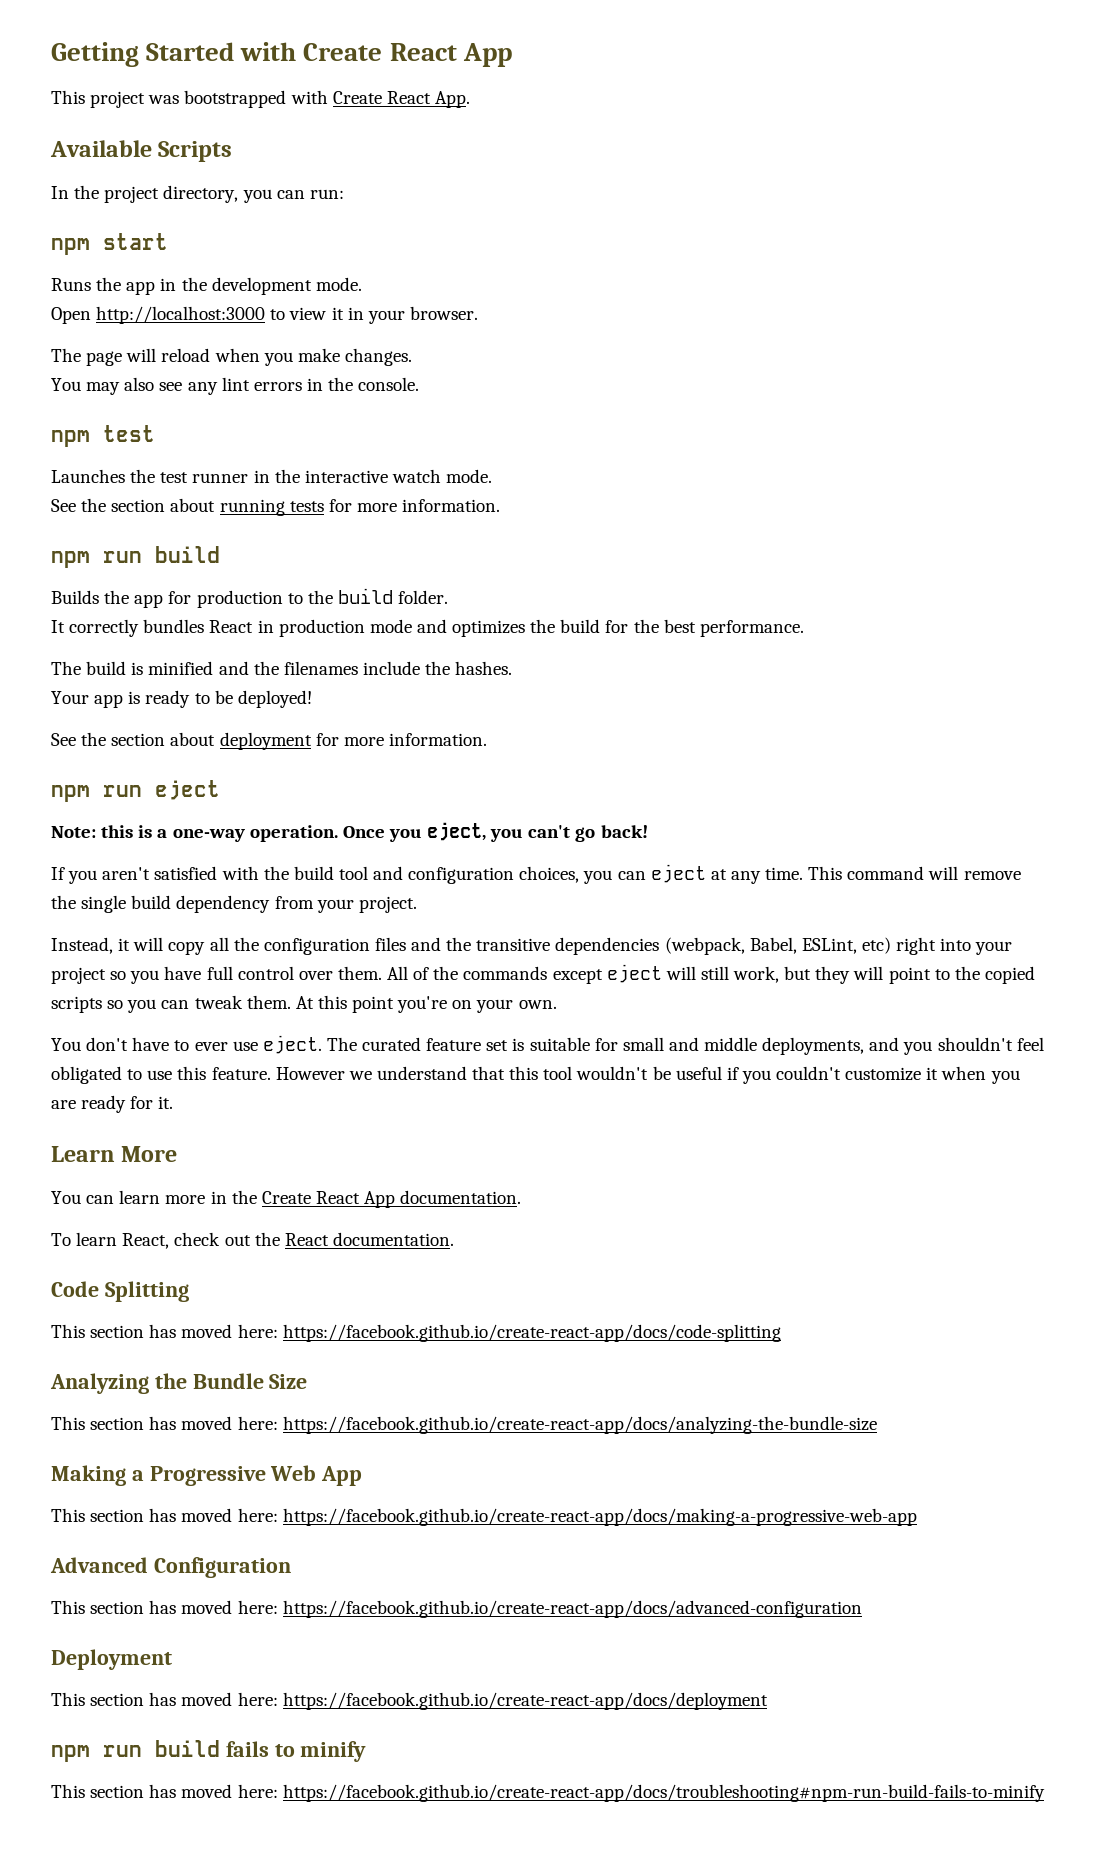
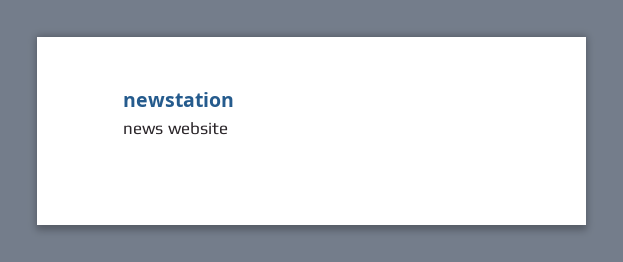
- Getting Started with Create React App
- This project was bootstrapped with Create React App.
- Available Scripts
- In the project directory, you can run:
- npm start
- Runs the app in the development mode.
- Open http://localhost:3000 to view it in your browser.
- The page will reload when you make changes.
- You may also see any lint errors in the console.
- npm test
- Launches the test runner in the interactive watch mode.
- See the section about running tests for more information.
- npm run build
- Builds the app for production to the build folder.
- It correctly bundles React in production mode and optimizes the build for the best performance.
- The build is minified and the filenames include the hashes.
- Your app is ready to be deployed!
- See the section about deployment for more information.
- npm run eject
- Note: this is a one-way operation. Once you eject, you can't go back!
- If you aren't satisfied with the build tool and configuration choices, you can eject at any time. This command will remove the single build dependency from your project.
- Instead, it will copy all the configuration files and the transitive dependencies (webpack, Babel, ESLint, etc) right into your project so you have full control over them. All of the commands except eject will still work, but they will point to the copied scripts so you can tweak them. At this point you're on your own.
- You don't have to ever use eject. The curated feature set is suitable for small and middle deployments, and you shouldn't feel obligated to use this feature. However we understand that this tool wouldn't be useful if you couldn't customize it when you are ready for it.
- Learn More
- You can learn more in the Create React App documentation.
- To learn React, check out the React documentation.
- Code Splitting
- This section has moved here: https://facebook.github.io/create-react-app/docs/code-splitting
- Analyzing the Bundle Size
- This section has moved here: https://facebook.github.io/create-react-app/docs/analyzing-the-bundle-size
- Making a Progressive Web App
- This section has moved here: https://facebook.github.io/create-react-app/docs/making-a-progressive-web-app
- Advanced Configuration
- This section has moved here: https://facebook.github.io/create-react-app/docs/advanced-configuration
- Deployment
- This section has moved here: https://facebook.github.io/create-react-app/docs/deployment
- npm run build fails to minify
- This section has moved here: https://facebook.github.io/create-react-app/docs/troubleshooting#npm-run-build-fails-to-minify
+ newstation
+ news website

